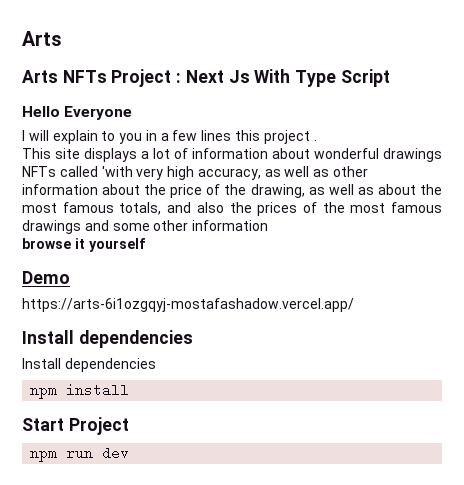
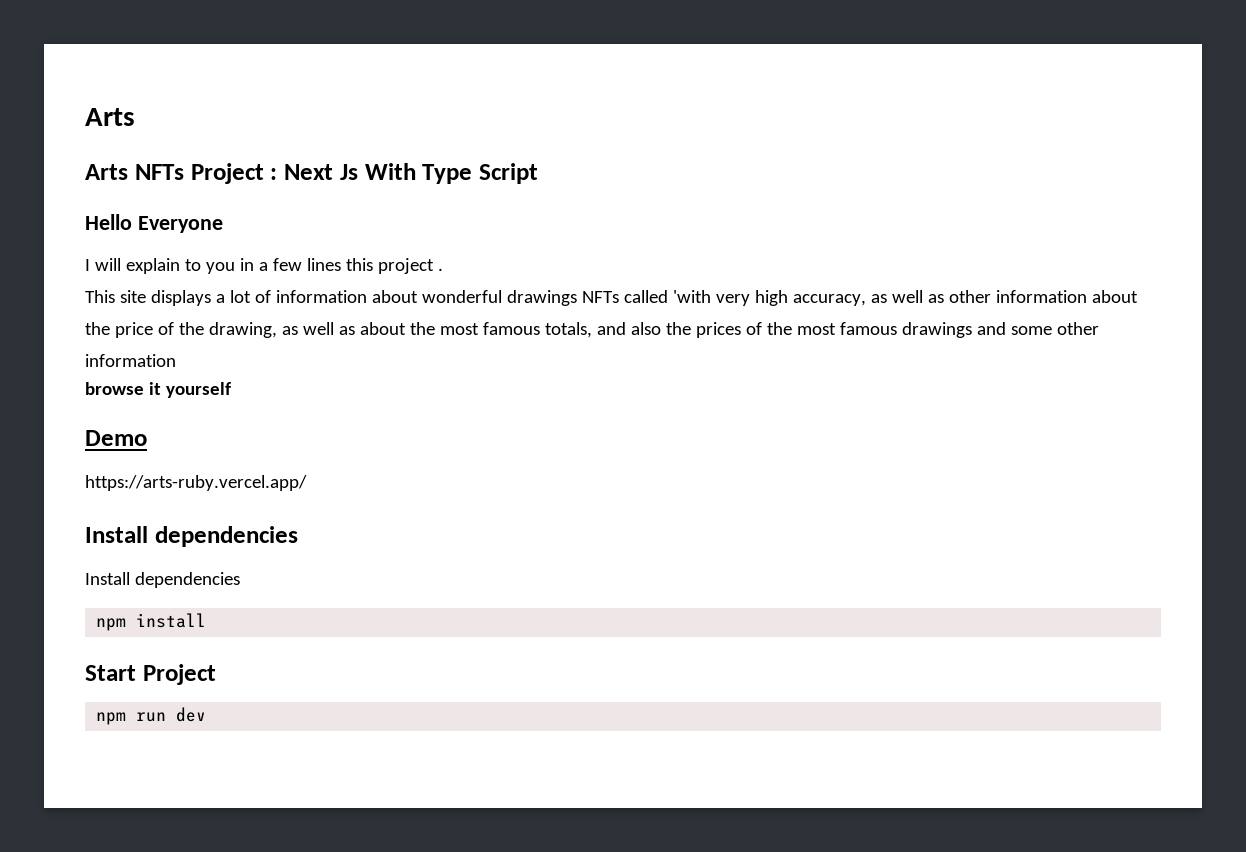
- https://arts-6i1ozgqyj-mostafashadow.vercel.app/
+ https://arts-ruby.vercel.app/

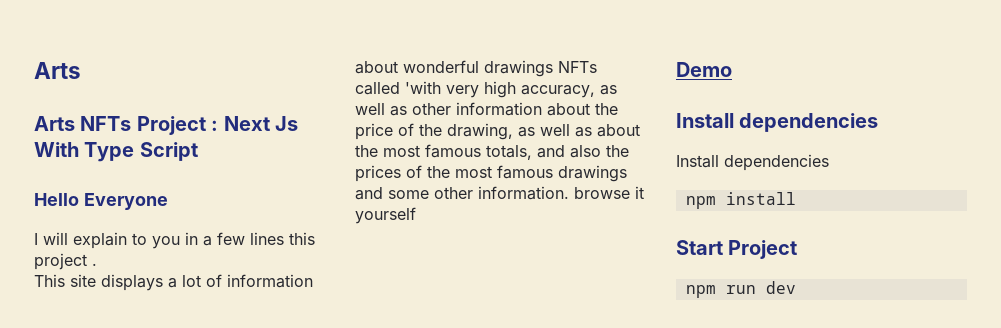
- This site displays a lot of information about wonderful drawings NFTs called 'with very high accuracy, as well as other information about the price of the drawing, as well as about the most famous totals, and also the prices of the most famous drawings and some other information
- browse it yourself
+ This site displays a lot of information about wonderful drawings NFTs called 'with very high accuracy, as well as other information about the price of the drawing, as well as about the most famous totals, and also the prices of the most famous drawings and some other information. browse it yourself
- https://arts-ruby.vercel.app/

